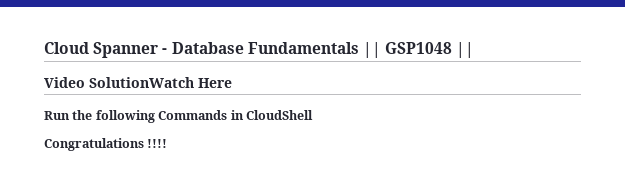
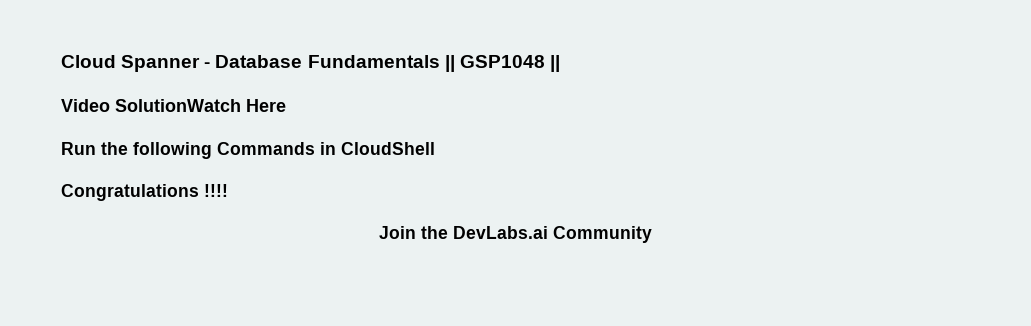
+ Join the DevLabs.ai Community

